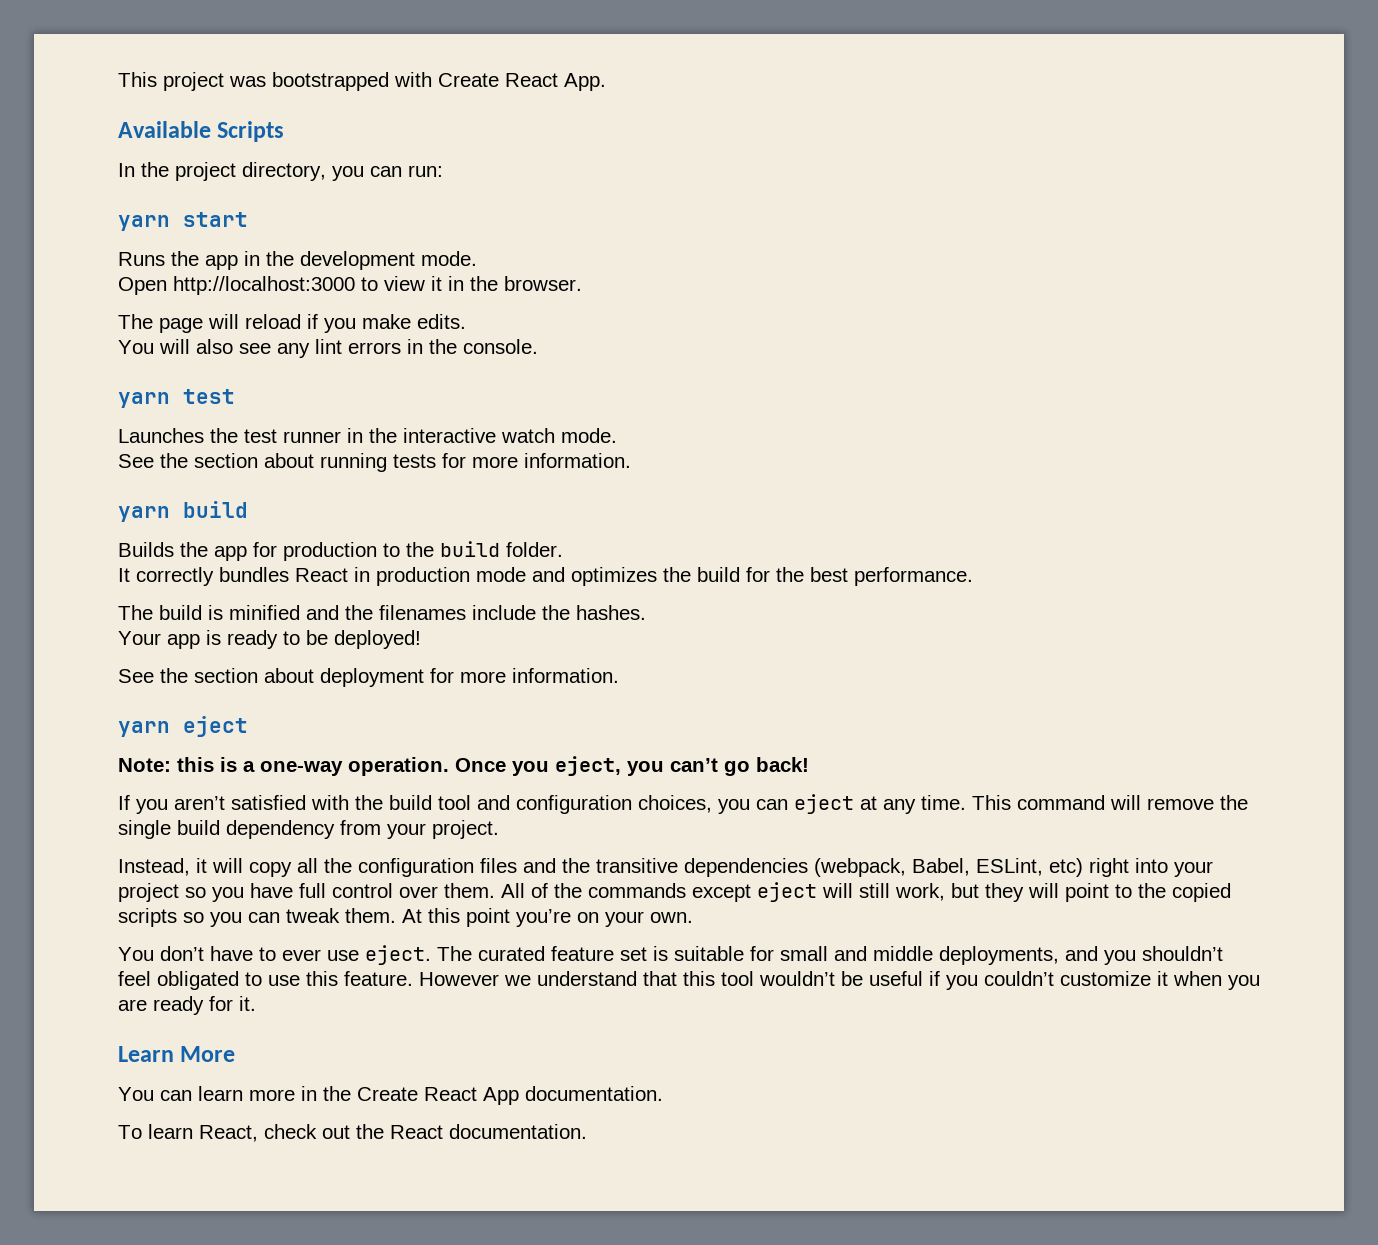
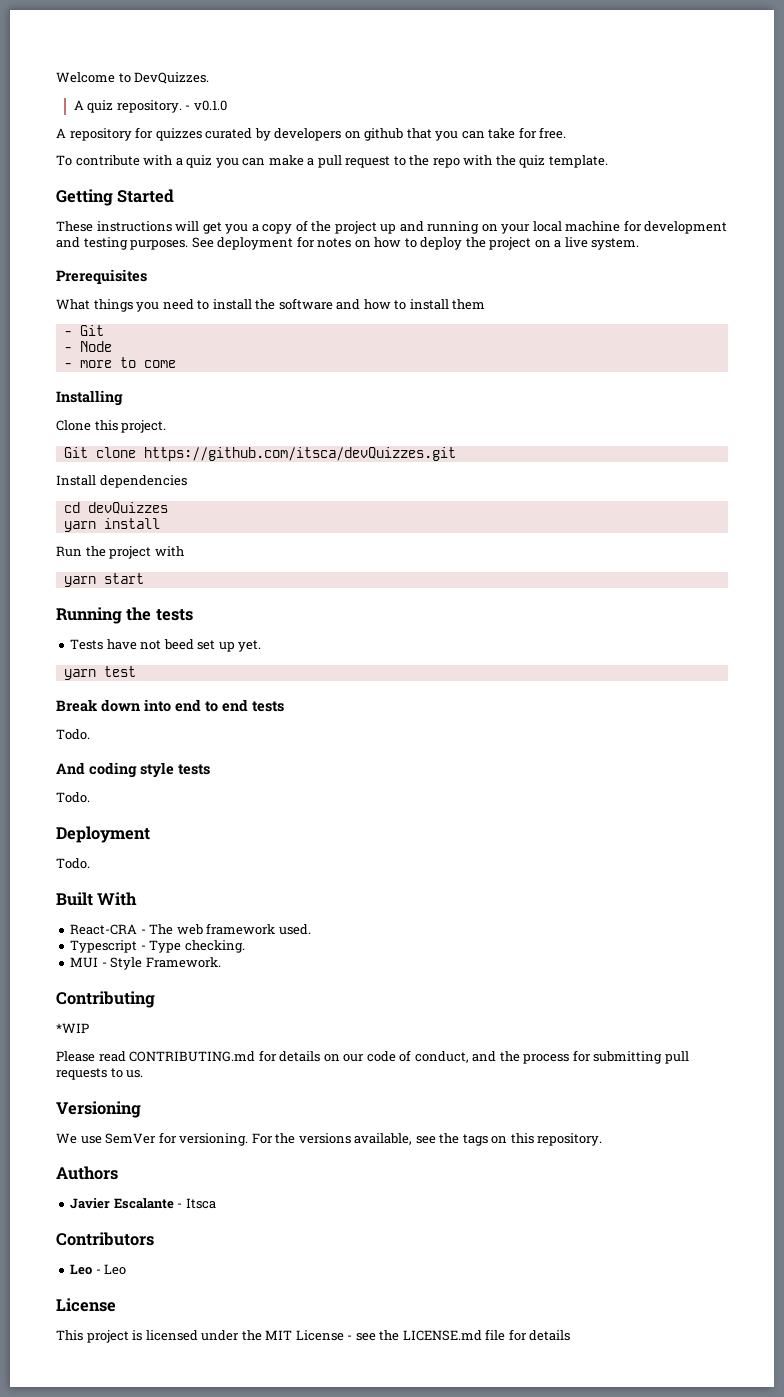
- This project was bootstrapped with Create React App.
- Available Scripts
- In the project directory, you can run:
+ Welcome to DevQuizzes.
+ A quiz repository. - v0.1.0
+ A repository for quizzes curated by developers on github that you can take for free.
+ To contribute with a quiz you can make a pull request to the repo with the quiz template.
+ Getting Started
+ These instructions will get you a copy of the project up and running on your local machine for development and testing purposes. See deployment for notes on how to deploy the project on a live system.
+ Prerequisites
+ What things you need to install the software and how to install them
+ - Git
+ - Node
+ - more to come
+ Installing
+ Clone this project.
+ Git clone https://github.com/itsca/devQuizzes.git
+ Install dependencies
+ cd devQuizzes
+ yarn install
+ Run the project with
  yarn start
- Runs the app in the development mode.
- Open http://localhost:3000 to view it in the browser.
- The page will reload if you make edits.
- You will also see any lint errors in the console.
+ Running the tests
+ Tests have not beed set up yet.
  yarn test
- Launches the test runner in the interactive watch mode.
- See the section about running tests for more information.
- yarn build
- Builds the app for production to the build folder.
- It correctly bundles React in production mode and optimizes the build for the best performance.
- The build is minified and the filenames include the hashes.
- Your app is ready to be deployed!
- See the section about deployment for more information.
- yarn eject
- Note: this is a one-way operation. Once you eject, you can’t go back!
- If you aren’t satisfied with the build tool and configuration choices, you can eject at any time. This command will remove the single build dependency from your project.
- Instead, it will copy all the configuration files and the transitive dependencies (webpack, Babel, ESLint, etc) right into your project so you have full control over them. All of the commands except eject will still work, but they will point to the copied scripts so you can tweak them. At this point you’re on your own.
- You don’t have to ever use eject. The curated feature set is suitable for small and middle deployments, and you shouldn’t feel obligated to use this feature. However we understand that this tool wouldn’t be useful if you couldn’t customize it when you are ready for it.
- Learn More
- You can learn more in the Create React App documentation.
- To learn React, check out the React documentation.
+ Break down into end to end tests
+ Todo.
+ And coding style tests
+ Todo.
+ Deployment
+ Todo.
+ Built With
+ React-CRA - The web framework used.
+ Typescript - Type checking.
+ MUI - Style Framework.
+ Contributing
+ *WIP
+ Please read CONTRIBUTING.md for details on our code of conduct, and the process for submitting pull requests to us.
+ Versioning
+ We use SemVer for versioning. For the versions available, see the tags on this repository.
+ Authors
+ Javier Escalante - Itsca
+ Contributors
+ Leo - Leo
+ License
+ This project is licensed under the MIT License - see the LICENSE.md file for details

